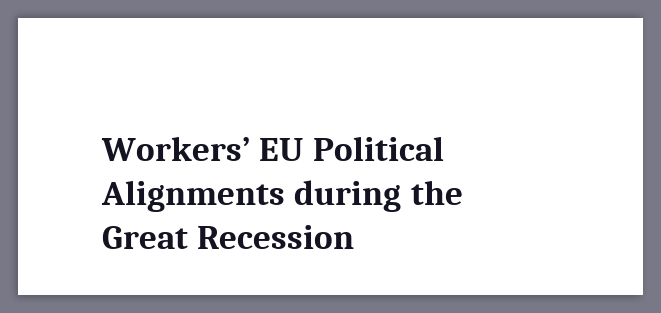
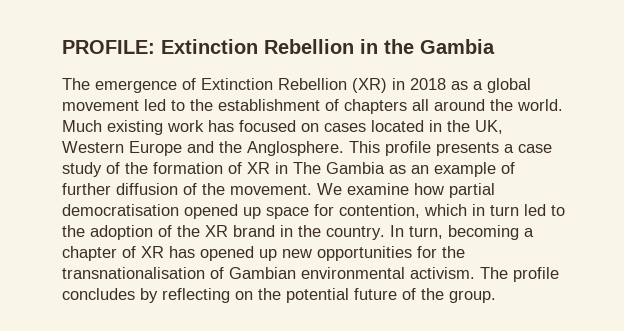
- Workers’ EU Political Alignments during the Great Recession
+ PROFILE: Extinction Rebellion in the Gambia
+ The emergence of Extinction Rebellion (XR) in 2018 as a global movement led to the establishment of chapters all around the world. Much existing work has focused on cases located in the UK, Western Europe and the Anglosphere. This profile presents a case study of the formation of XR in The Gambia as an example of further diffusion of the movement. We examine how partial democratisation opened up space for contention, which in turn led to the adoption of the XR brand in the country. In turn, becoming a chapter of XR has opened up new opportunities for the transnationalisation of Gambian environmental activism. The profile concludes by reflecting on the potential future of the group.

